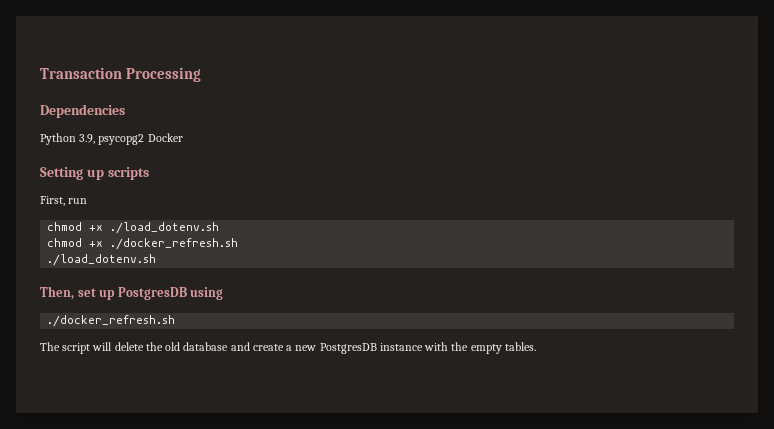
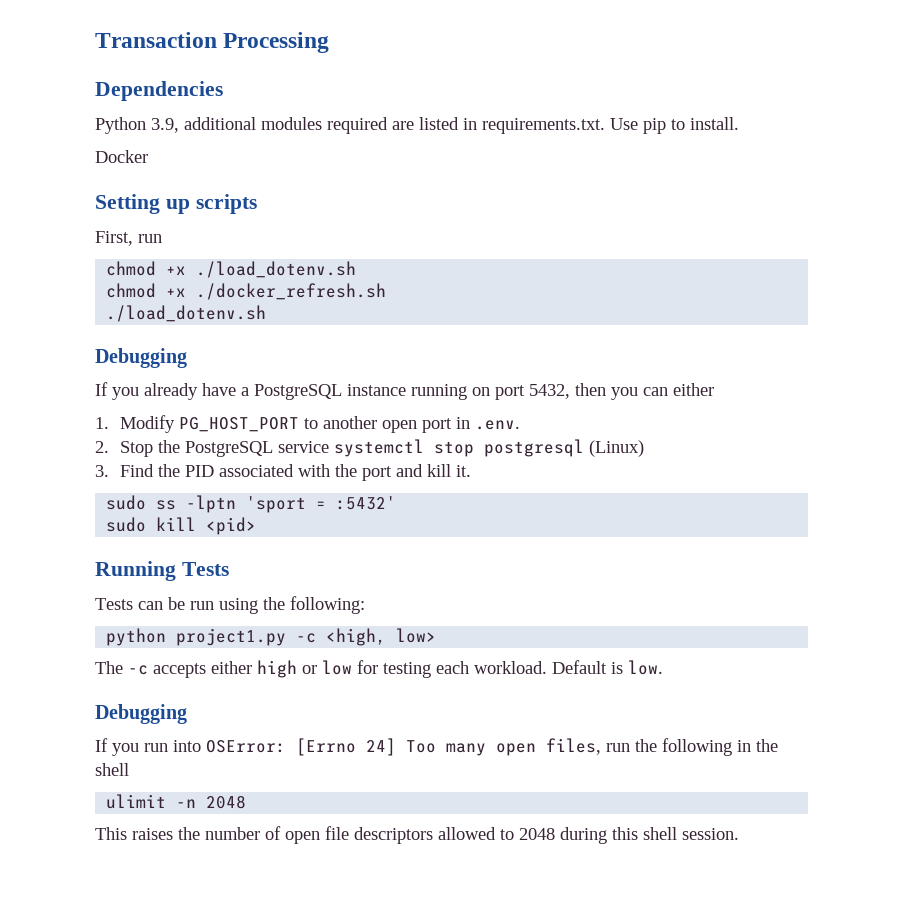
- Python 3.9, psycopg2 Docker
+ Python 3.9, additional modules required are listed in requirements.txt. Use pip to install.
+ Docker
  chmod +x ./docker_refresh.sh
  ./load_dotenv.sh
- Then, set up PostgresDB using
- ./docker_refresh.sh
- The script will delete the old database and create a new PostgresDB instance with the empty tables.
+ Debugging
+ If you already have a PostgreSQL instance running on port 5432, then you can either
+ 1. Modify PG_HOST_PORT to another open port in .env.
+ 2. Stop the PostgreSQL service systemctl stop postgresql (Linux)
+ 3. Find the PID associated with the port and kill it.
+ sudo ss -lptn 'sport = :5432'
+ sudo kill <pid>
+ Running Tests
+ Tests can be run using the following:
+ python project1.py -c <high, low>
+ The -c accepts either high or low for testing each workload. Default is low.
+ Debugging
+ If you run into OSError: [Errno 24] Too many open files, run the following in the shell
+ ulimit -n 2048
+ This raises the number of open file descriptors allowed to 2048 during this shell session.

